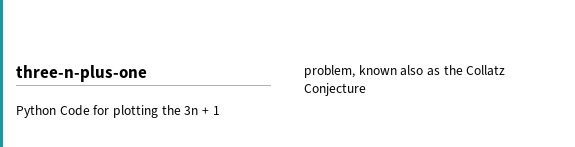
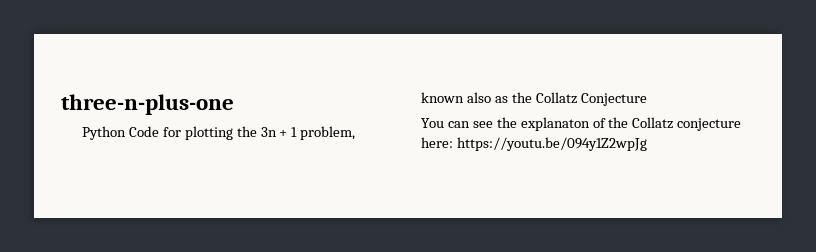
+ You can see the explanaton of the Collatz conjecture here: https://youtu.be/094y1Z2wpJg

